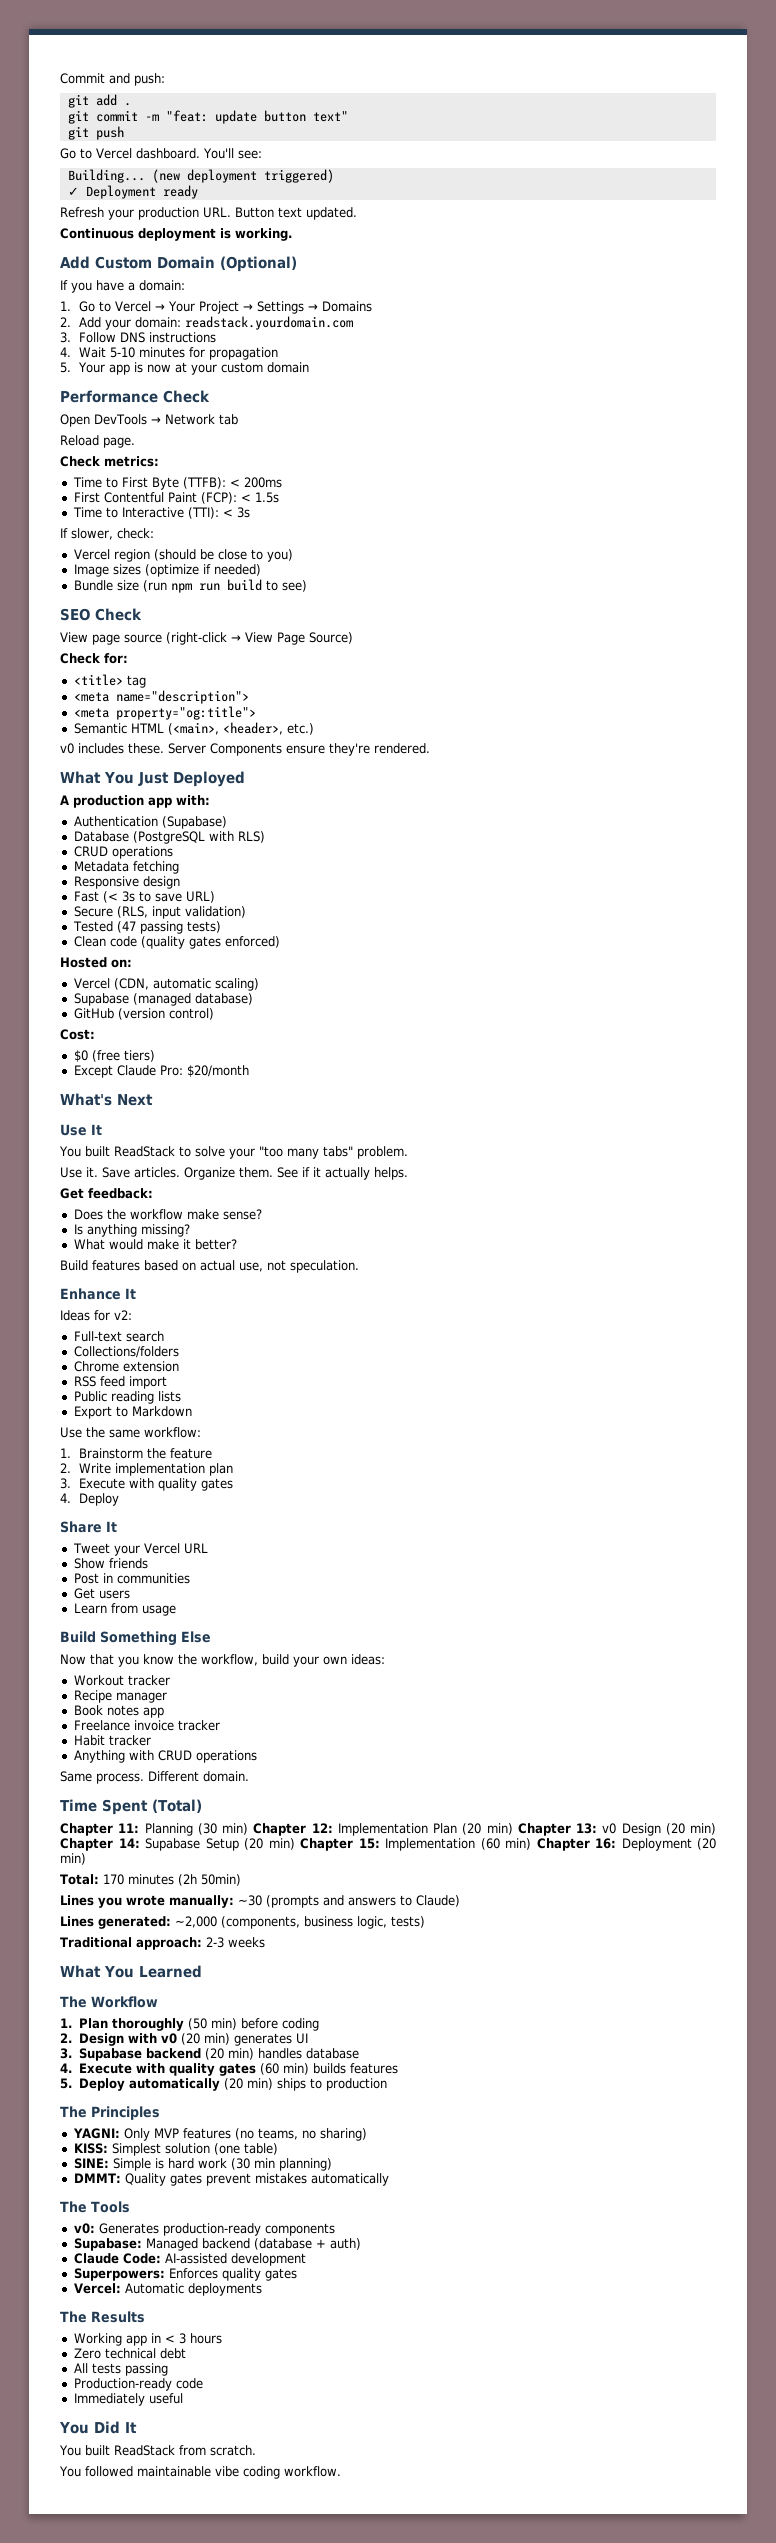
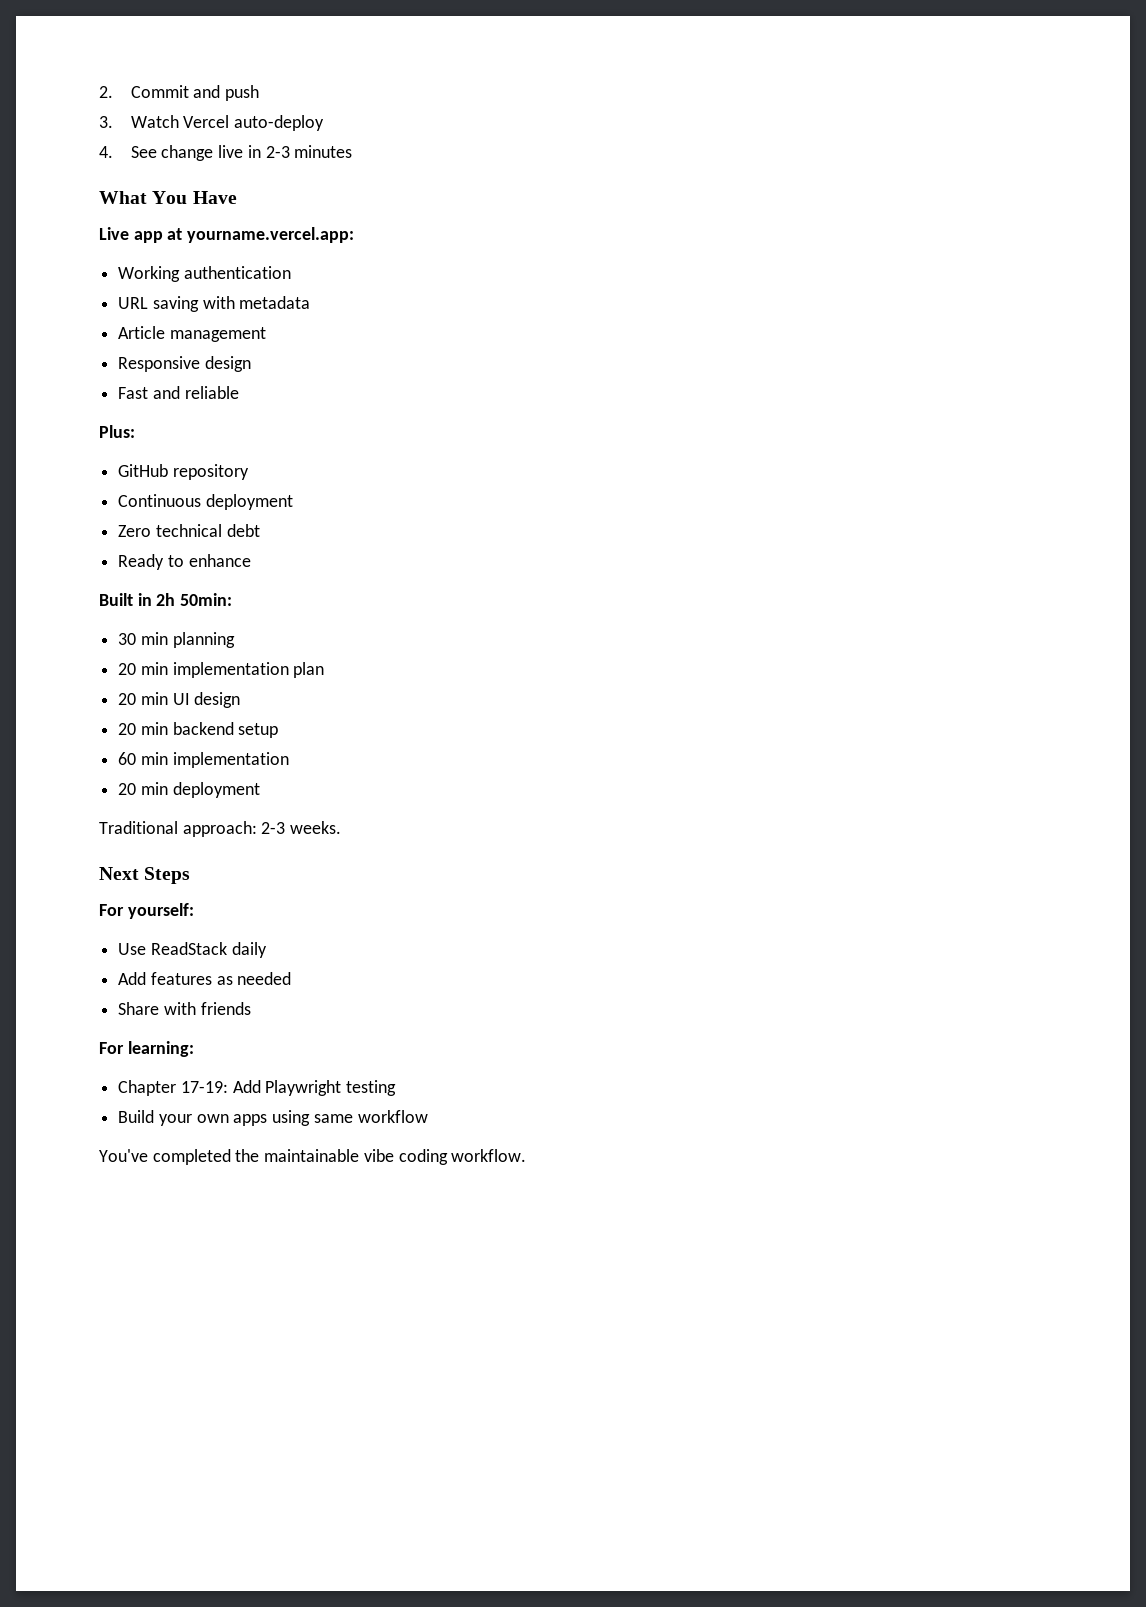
- Commit and push:
- git add .
- git commit -m "feat: update button text"
- git push
- Go to Vercel dashboard. You'll see:
- Building... (new deployment triggered)
- ✓ Deployment ready
- Refresh your production URL. Button text updated.
- Continuous deployment is working.
- Add Custom Domain (Optional)
- If you have a domain:
- 1. Go to Vercel → Your Project → Settings → Domains
- 2. Add your domain: readstack.yourdomain.com
- 3. Follow DNS instructions
- 4. Wait 5-10 minutes for propagation
- 5. Your app is now at your custom domain
- Performance Check
- Open DevTools → Network tab
- Reload page.
- Check metrics:
- Time to First Byte (TTFB): < 200ms
- First Contentful Paint (FCP): < 1.5s
- Time to Interactive (TTI): < 3s
- If slower, check:
- Vercel region (should be close to you)
- Image sizes (optimize if needed)
- Bundle size (run npm run build to see)
- SEO Check
- View page source (right-click → View Page Source)
- Check for:
- <title> tag
- <meta name="description">
- <meta property="og:title">
- Semantic HTML (<main>, <header>, etc.)
- v0 includes these. Server Components ensure they're rendered.
- What You Just Deployed
- A production app with:
- Authentication (Supabase)
- Database (PostgreSQL with RLS)
- CRUD operations
- Metadata fetching
+ 2. Commit and push
+ 3. Watch Vercel auto-deploy
+ 4. See change live in 2-3 minutes
+ What You Have
+ Live app at yourname.vercel.app:
+ Working authentication
+ URL saving with metadata
+ Article management
  Responsive design
- Fast (< 3s to save URL)
- Secure (RLS, input validation)
- Tested (47 passing tests)
- Clean code (quality gates enforced)
- Hosted on:
- Vercel (CDN, automatic scaling)
- Supabase (managed database)
- GitHub (version control)
- Cost:
- $0 (free tiers)
- Except Claude Pro: $20/month
- What's Next
- Use It
- You built ReadStack to solve your "too many tabs" problem.
- Use it. Save articles. Organize them. See if it actually helps.
- Get feedback:
- Does the workflow make sense?
- Is anything missing?
- What would make it better?
- Build features based on actual use, not speculation.
- Enhance It
- Ideas for v2:
- Full-text search
- Collections/folders
- Chrome extension
- RSS feed import
- Public reading lists
- Export to Markdown
- Use the same workflow:
- 1. Brainstorm the feature
- 2. Write implementation plan
- 3. Execute with quality gates
- 4. Deploy
- Share It
- Tweet your Vercel URL
- Show friends
- Post in communities
- Get users
- Learn from usage
- Build Something Else
- Now that you know the workflow, build your own ideas:
- Workout tracker
- Recipe manager
- Book notes app
- Freelance invoice tracker
- Habit tracker
- Anything with CRUD operations
- Same process. Different domain.
- Time Spent (Total)
- Chapter 11: Planning (30 min) Chapter 12: Implementation Plan (20 min) Chapter 13: v0 Design (20 min) Chapter 14: Supabase Setup (20 min) Chapter 15: Implementation (60 min) Chapter 16: Deployment (20 min)
- Total: 170 minutes (2h 50min)
- Lines you wrote manually: ~30 (prompts and answers to Claude)
- Lines generated: ~2,000 (components, business logic, tests)
- Traditional approach: 2-3 weeks
- What You Learned
- The Workflow
- 1. Plan thoroughly (50 min) before coding
- 2. Design with v0 (20 min) generates UI
- 3. Supabase backend (20 min) handles database
- 4. Execute with quality gates (60 min) builds features
- 5. Deploy automatically (20 min) ships to production
- The Principles
- YAGNI: Only MVP features (no teams, no sharing)
- KISS: Simplest solution (one table)
- SINE: Simple is hard work (30 min planning)
- DMMT: Quality gates prevent mistakes automatically
- The Tools
- v0: Generates production-ready components
- Supabase: Managed backend (database + auth)
- Claude Code: AI-assisted development
- Superpowers: Enforces quality gates
- Vercel: Automatic deployments
- The Results
- Working app in < 3 hours
+ Fast and reliable
+ Plus:
+ GitHub repository
+ Continuous deployment
  Zero technical debt
- All tests passing
- Production-ready code
- Immediately useful
- You Did It
- You built ReadStack from scratch.
- You followed maintainable vibe coding workflow.
+ Ready to enhance
+ Built in 2h 50min:
+ 30 min planning
+ 20 min implementation plan
+ 20 min UI design
+ 20 min backend setup
+ 60 min implementation
+ 20 min deployment
+ Traditional approach: 2-3 weeks.
+ Next Steps
+ For yourself:
+ Use ReadStack daily
+ Add features as needed
+ Share with friends
+ For learning:
+ Chapter 17-19: Add Playwright testing
+ Build your own apps using same workflow
+ You've completed the maintainable vibe coding workflow.

